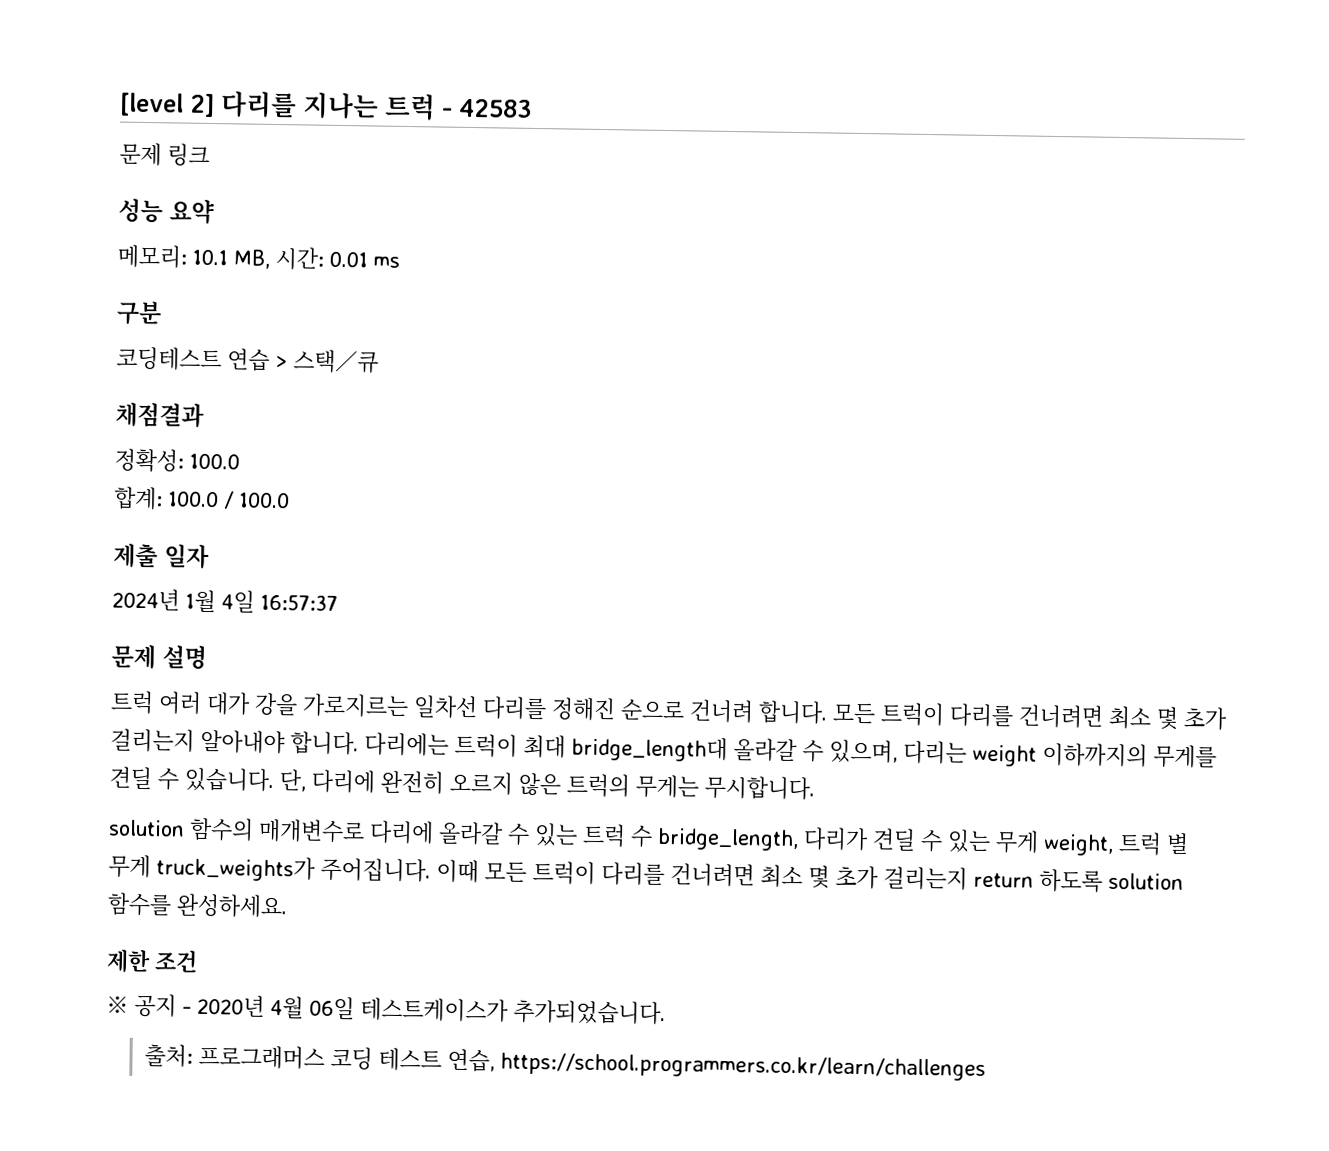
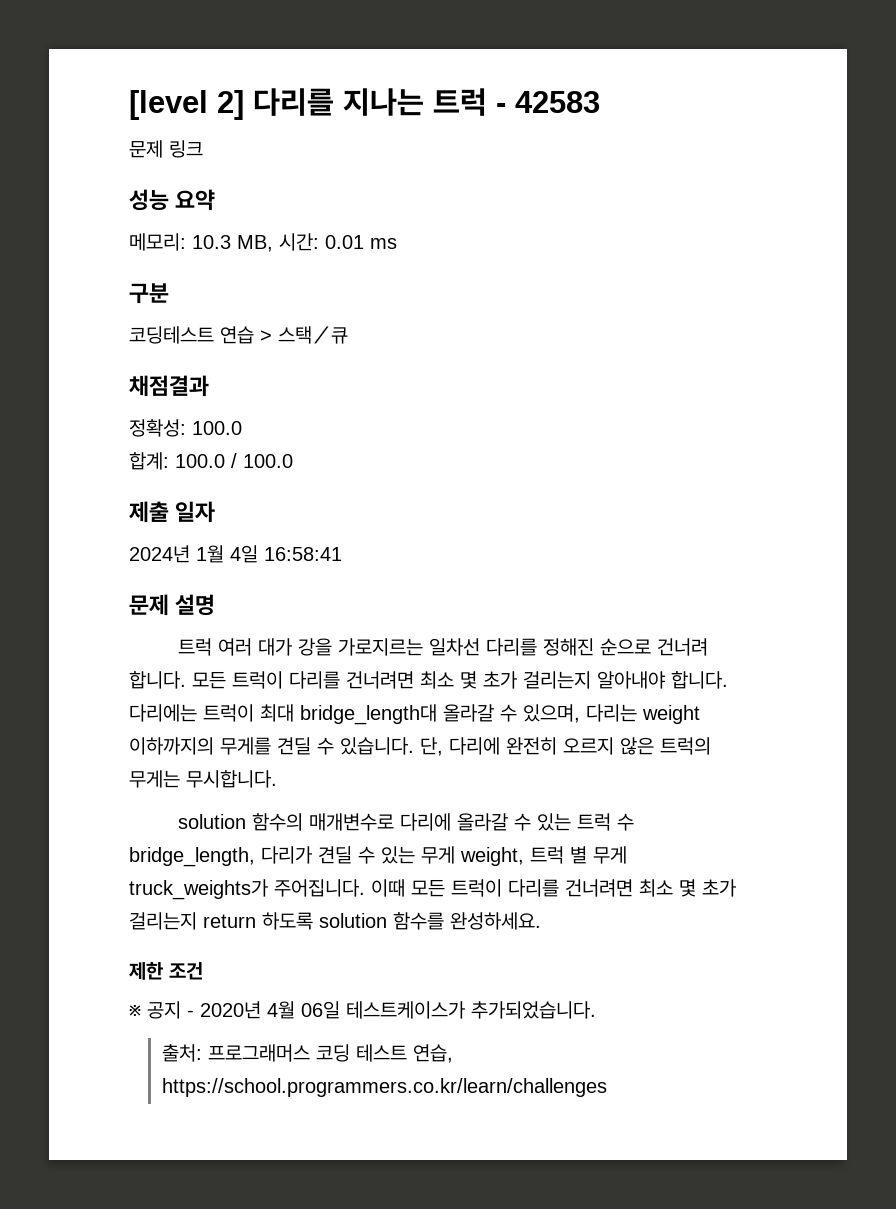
- 메모리: 10.1 MB, 시간: 0.01 ms
+ 메모리: 10.3 MB, 시간: 0.01 ms
- 2024년 1월 4일 16:57:37
+ 2024년 1월 4일 16:58:41

